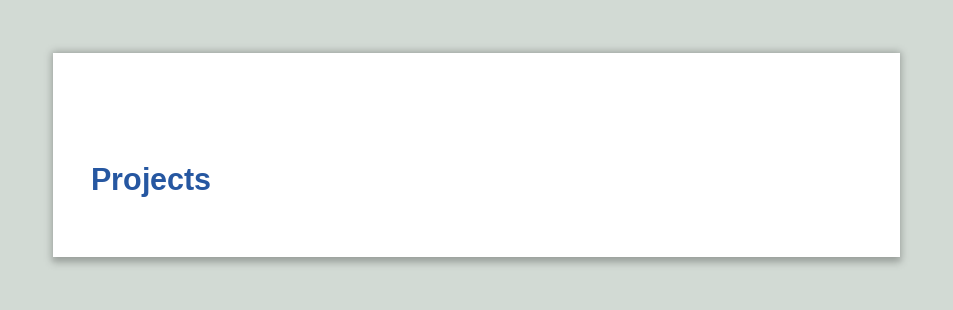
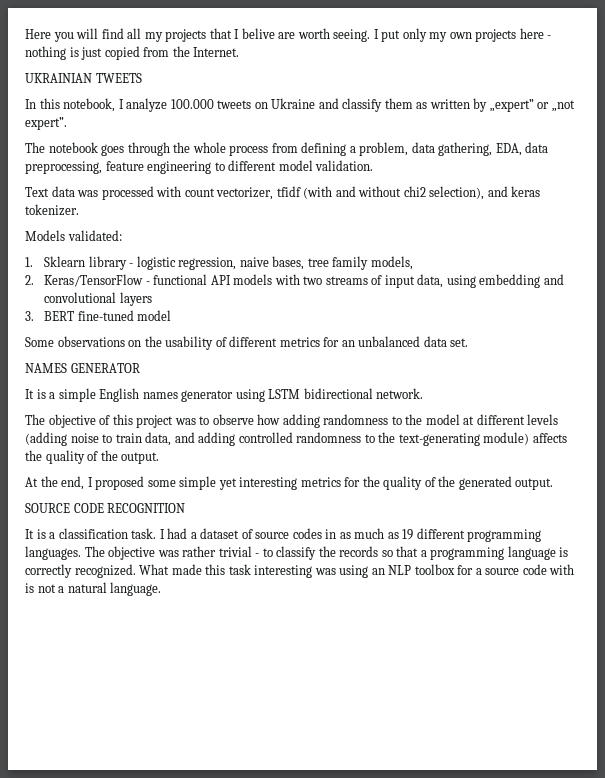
- Projects
+ Here you will find all my projects that I belive are worth seeing. I put only my own projects here - nothing is just copied from the Internet.
+ UKRAINIAN TWEETS
+ In this notebook, I analyze 100.000 tweets on Ukraine and classify them as written by „expert” or „not expert”.
+ The notebook goes through the whole process from defining a problem, data gathering, EDA, data preprocessing, feature engineering to different model validation.
+ Text data was processed with count vectorizer, tfidf (with and without chi2 selection), and keras tokenizer.
+ Models validated:
+ 1. Sklearn library - logistic regression, naive bases, tree family models,
+ 2. Keras/TensorFlow - functional API models with two streams of input data, using embedding and convolutional layers
+ 3. BERT fine-tuned model
+ Some observations on the usability of different metrics for an unbalanced data set.
+ NAMES GENERATOR
+ It is a simple English names generator using LSTM bidirectional network.
+ The objective of this project was to observe how adding randomness to the model at different levels (adding noise to train data, and adding controlled randomness to the text-generating module) affects the quality of the output.
+ At the end, I proposed some simple yet interesting metrics for the quality of the generated output.
+ SOURCE CODE RECOGNITION
+ It is a classification task. I had a dataset of source codes in as much as 19 different programming languages. The objective was rather trivial - to classify the records so that a programming language is correctly recognized. What made this task interesting was using an NLP toolbox for a source code with is not a natural language.

